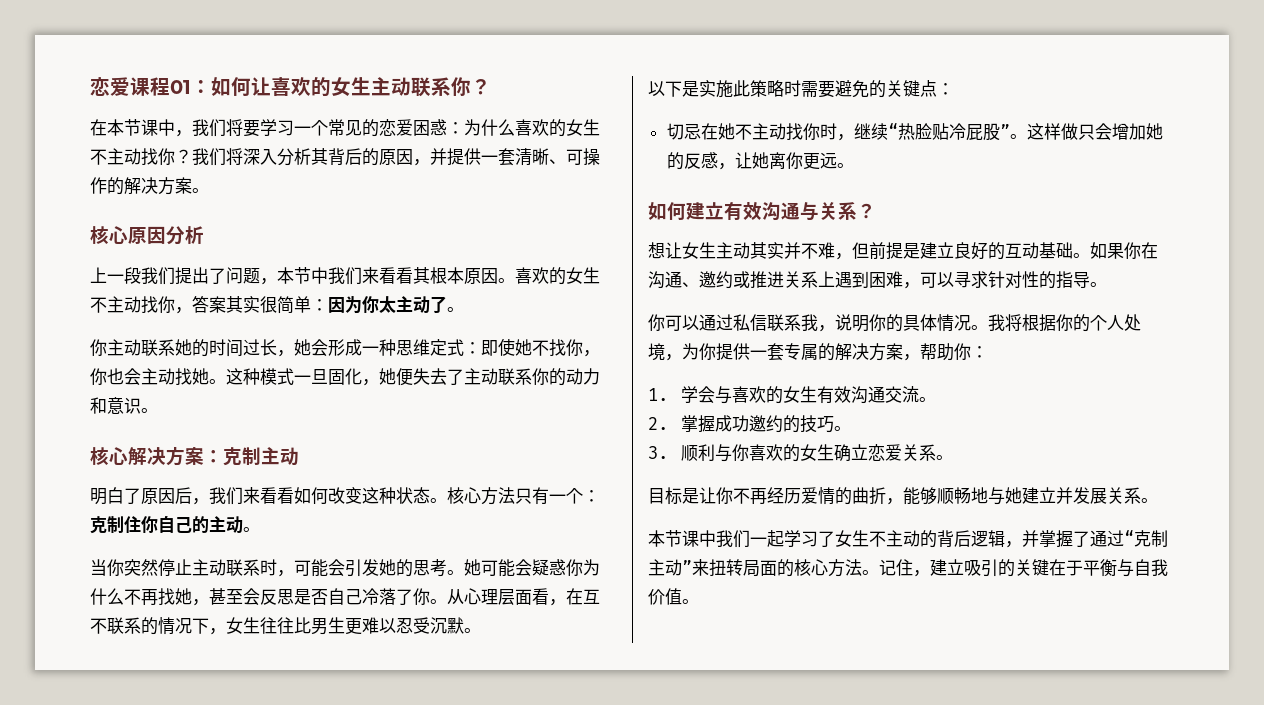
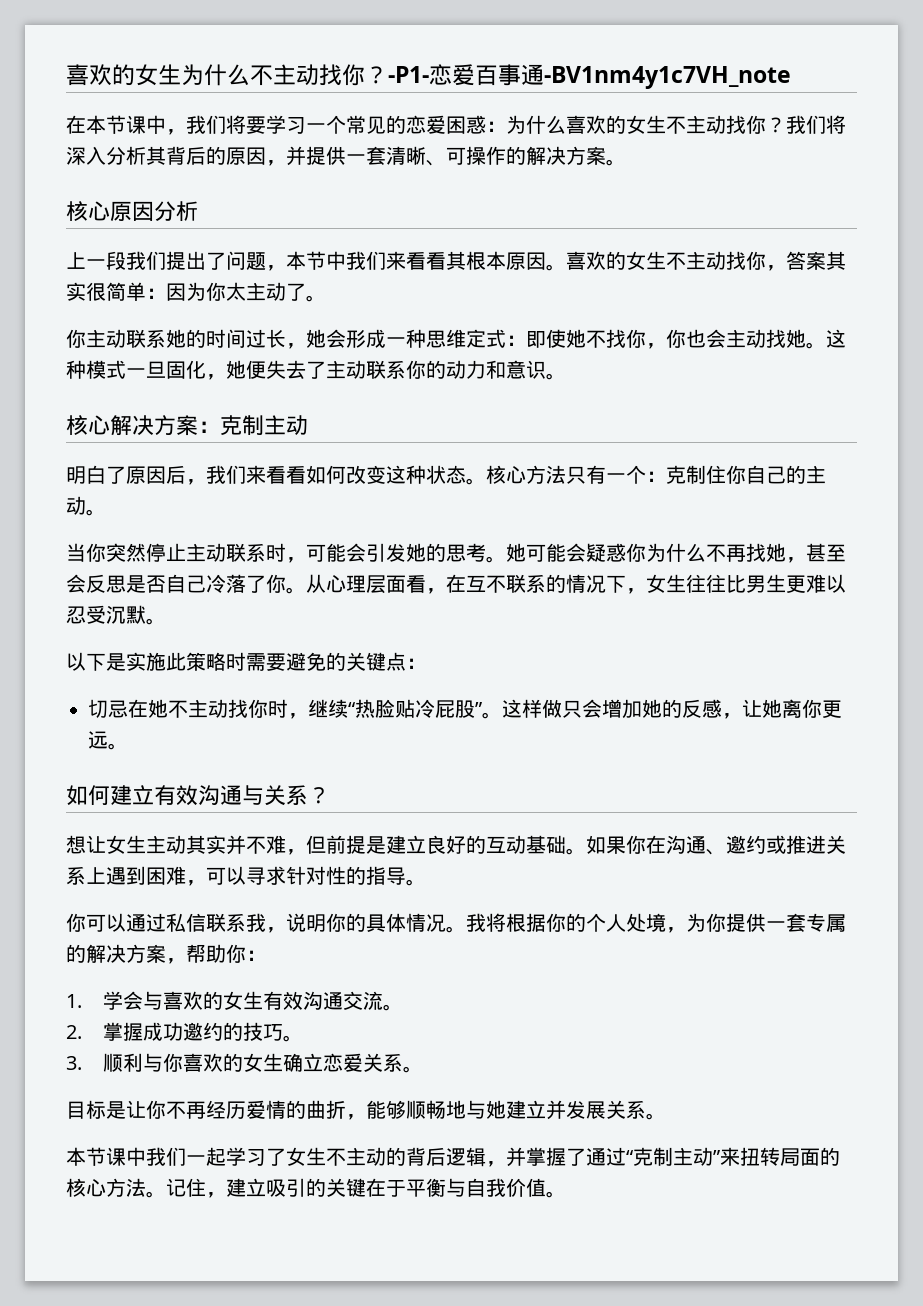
- 恋爱课程01：如何让喜欢的女生主动联系你？
+ 喜欢的女生为什么不主动找你？-P1-恋爱百事通-BV1nm4y1c7VH_note

